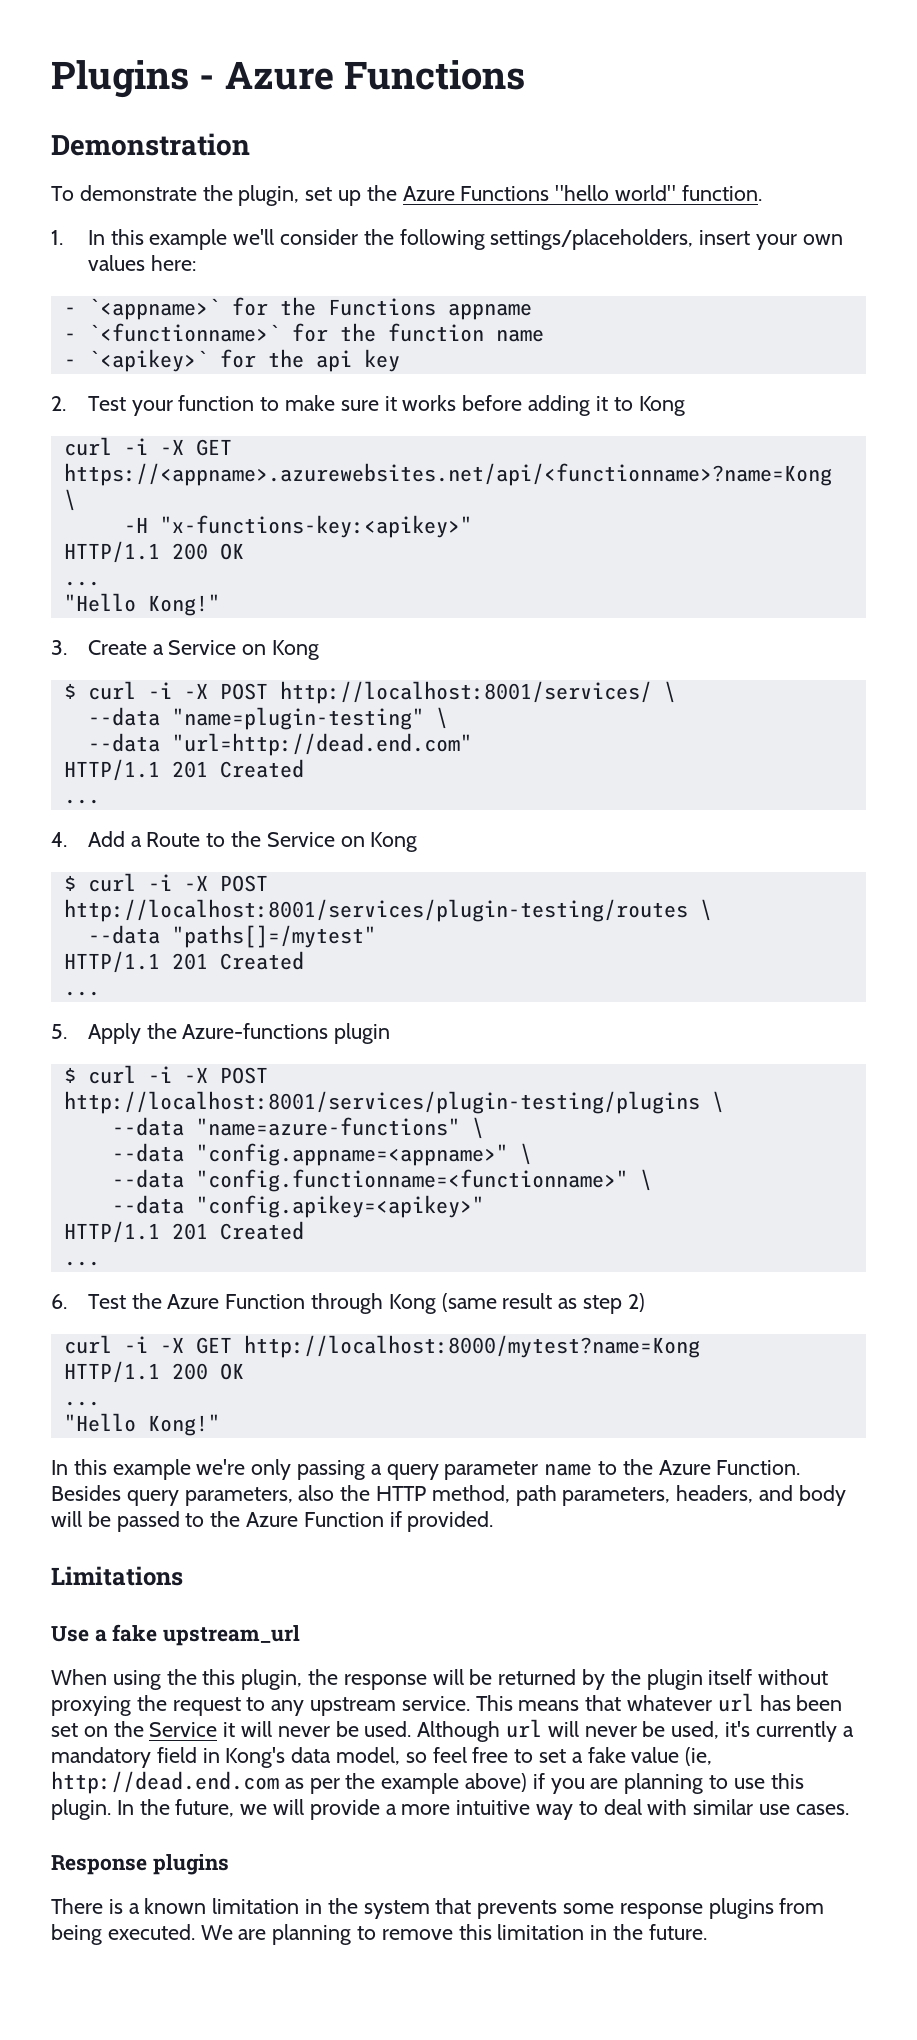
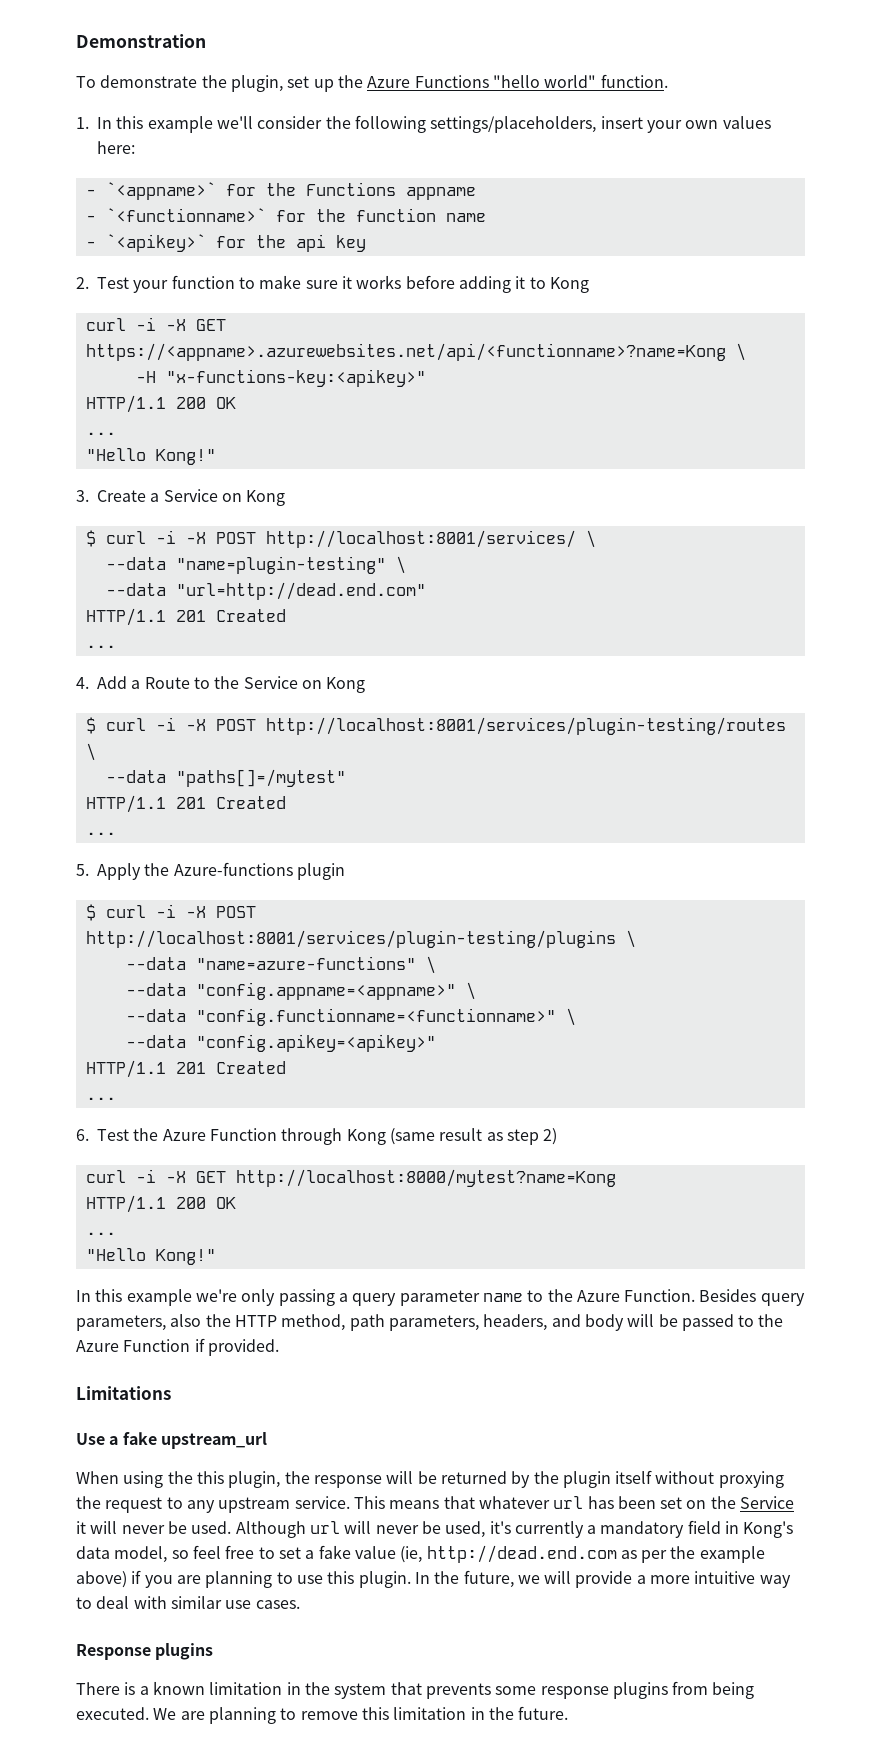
- Plugins - Azure Functions

